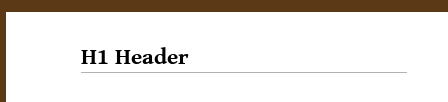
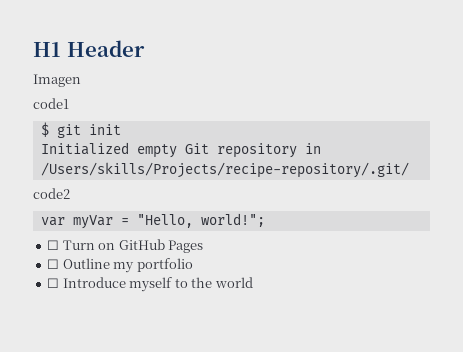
+ Imagen
+ code1
+ $ git init
+ Initialized empty Git repository in /Users/skills/Projects/recipe-repository/.git/
+ code2
+ var myVar = "Hello, world!";
+ ☐ Turn on GitHub Pages
+ ☐ Outline my portfolio
+ ☐ Introduce myself to the world

